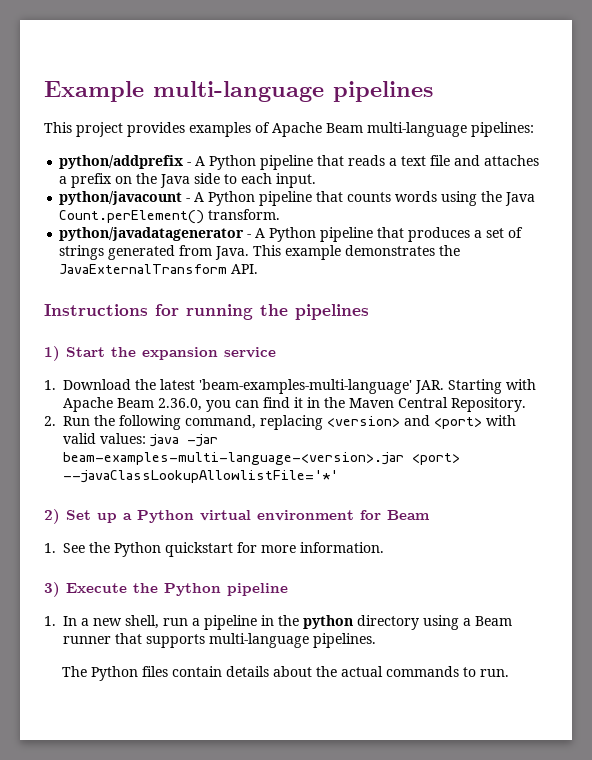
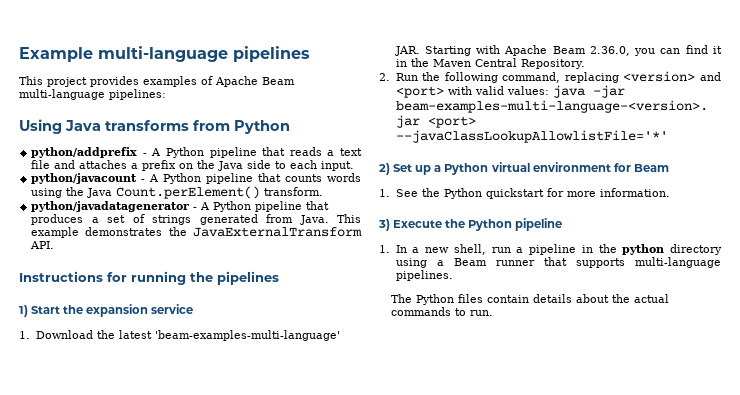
+ Using Java transforms from Python

